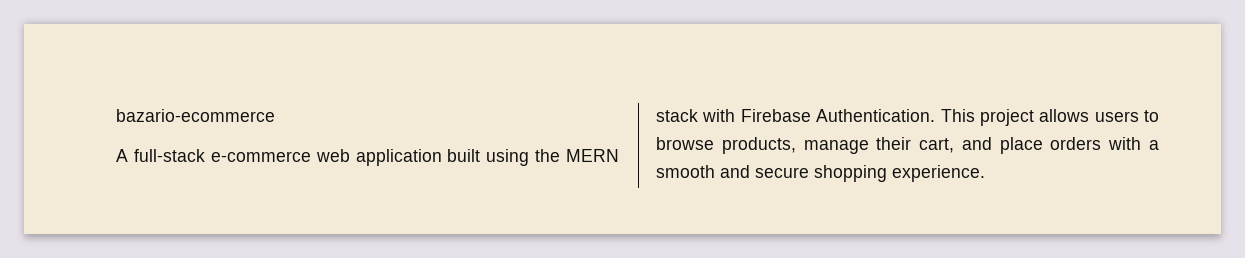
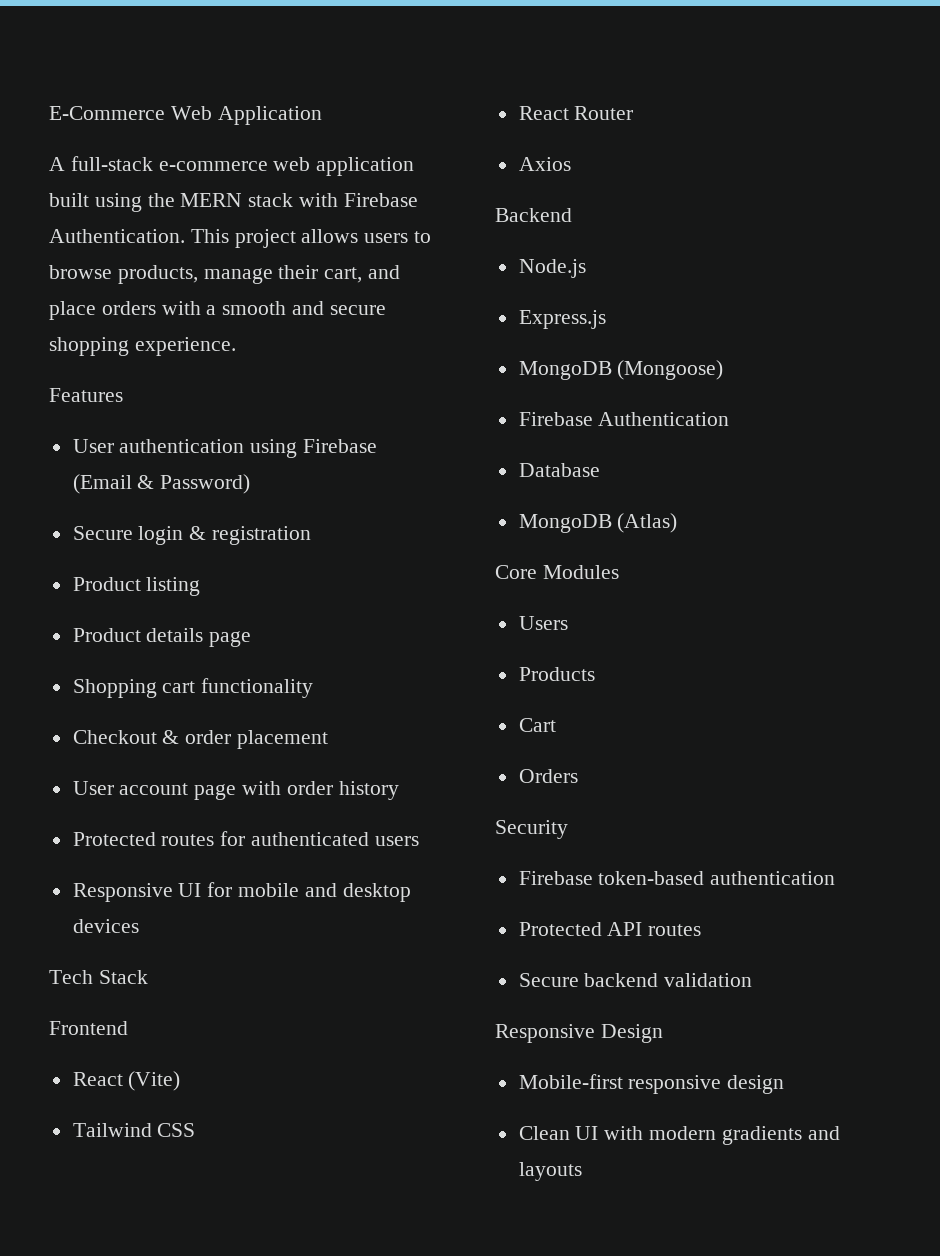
- bazario-ecommerce
+ E-Commerce Web Application
+ Features
+ User authentication using Firebase (Email & Password)
+ Secure login & registration
+ Product listing
+ Product details page
+ Shopping cart functionality
+ Checkout & order placement
+ User account page with order history
+ Protected routes for authenticated users
+ Responsive UI for mobile and desktop devices
+ Tech Stack
+ Frontend
+ React (Vite)
+ Tailwind CSS
+ React Router
+ Axios
+ Backend
+ Node.js
+ Express.js
+ MongoDB (Mongoose)
+ Firebase Authentication
+ Database
+ MongoDB (Atlas)
+ Core Modules
+ Users
+ Products
+ Cart
+ Orders
+ Security
+ Firebase token-based authentication
+ Protected API routes
+ Secure backend validation
+ Responsive Design
+ Mobile-first responsive design
+ Clean UI with modern gradients and layouts

